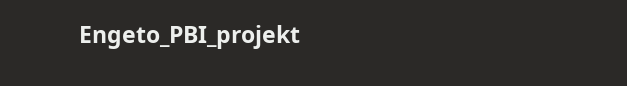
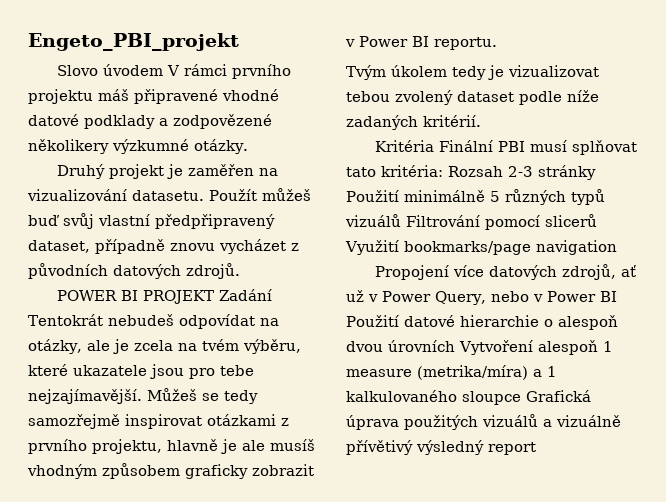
+ Slovo úvodem V rámci prvního projektu máš připravené vhodné datové podklady a zodpovězené několikery výzkumné otázky.
+ Druhý projekt je zaměřen na vizualizování datasetu. Použít můžeš buď svůj vlastní předpřipravený dataset, případně znovu vycházet z původních datových zdrojů.
+ POWER BI PROJEKT Zadání Tentokrát nebudeš odpovídat na otázky, ale je zcela na tvém výběru, které ukazatele jsou pro tebe nejzajímavější. Můžeš se tedy samozřejmě inspirovat otázkami z prvního projektu, hlavně je ale musíš vhodným způsobem graficky zobrazit v Power BI reportu.
+ Tvým úkolem tedy je vizualizovat tebou zvolený dataset podle níže zadaných kritérií.
+ Kritéria Finální PBI musí splňovat tato kritéria: Rozsah 2-3 stránky Použití minimálně 5 různých typů vizuálů Filtrování pomocí slicerů Využití bookmarks/page navigation
+ Propojení více datových zdrojů, ať už v Power Query, nebo v Power BI Použití datové hierarchie o alespoň dvou úrovních Vytvoření alespoň 1 measure (metrika/míra) a 1 kalkulovaného sloupce Grafická úprava použitých vizuálů a vizuálně přívětivý výsledný report

